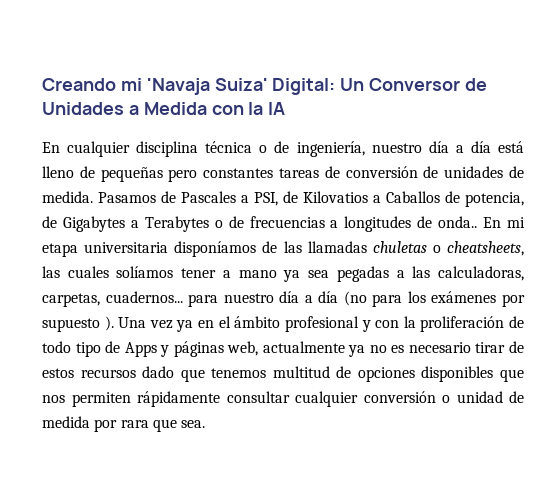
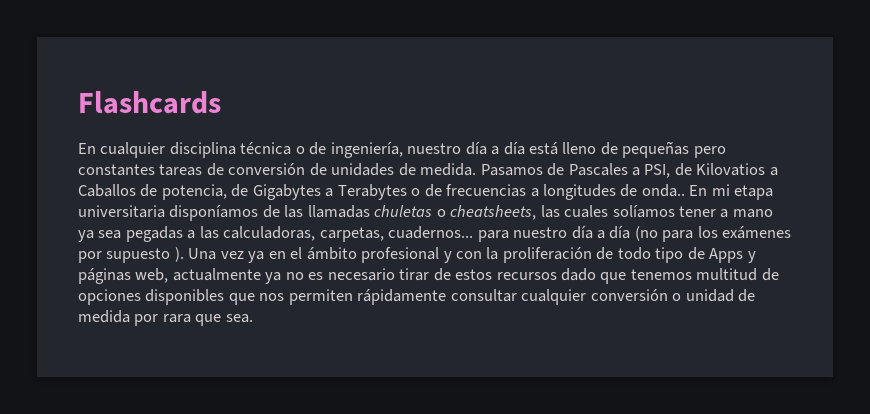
- Creando mi 'Navaja Suiza' Digital: Un Conversor de Unidades a Medida con la IA
+ Flashcards

